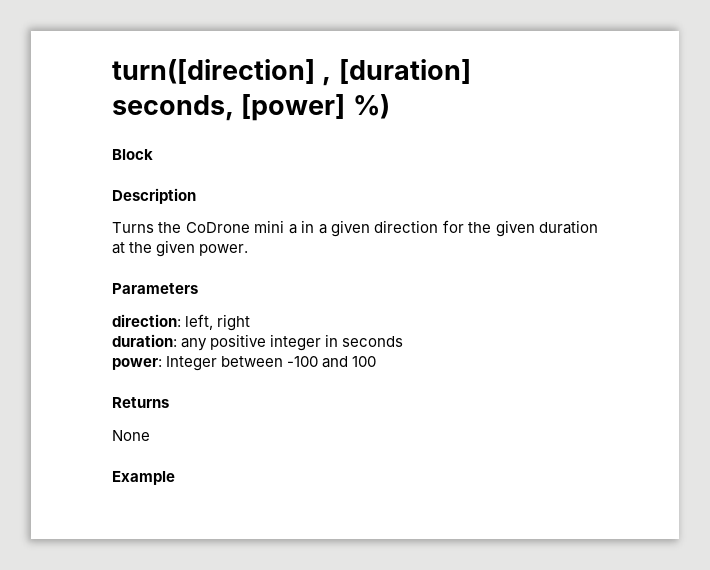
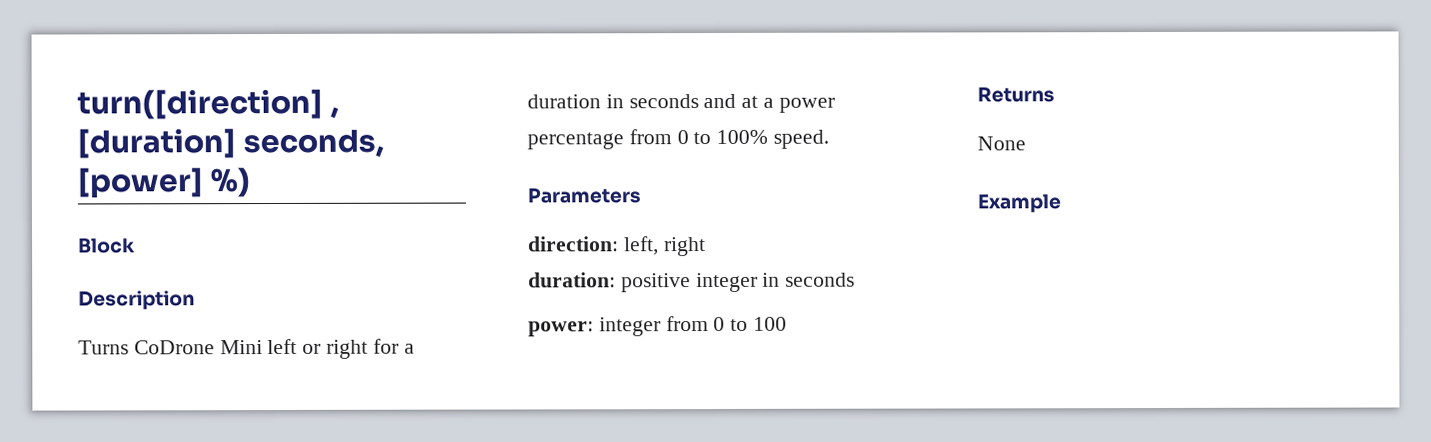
- Turns the CoDrone mini a in a given direction for the given duration at the given power.
+ Turns CoDrone Mini left or right for a duration in seconds and at a power percentage from 0 to 100% speed.
- duration: any positive integer in seconds
+ duration: positive integer in seconds
- power: Integer between -100 and 100
+ power: integer from 0 to 100

